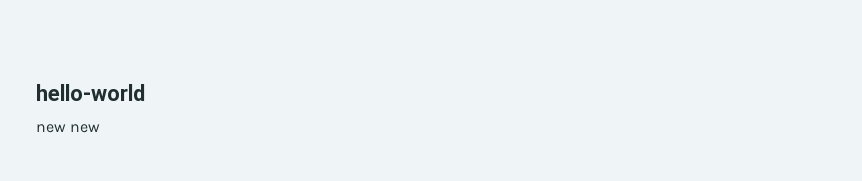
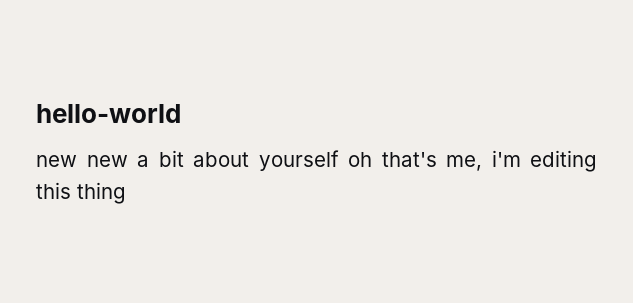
- new new
+ new new a bit about yourself oh that's me, i'm editing this thing

